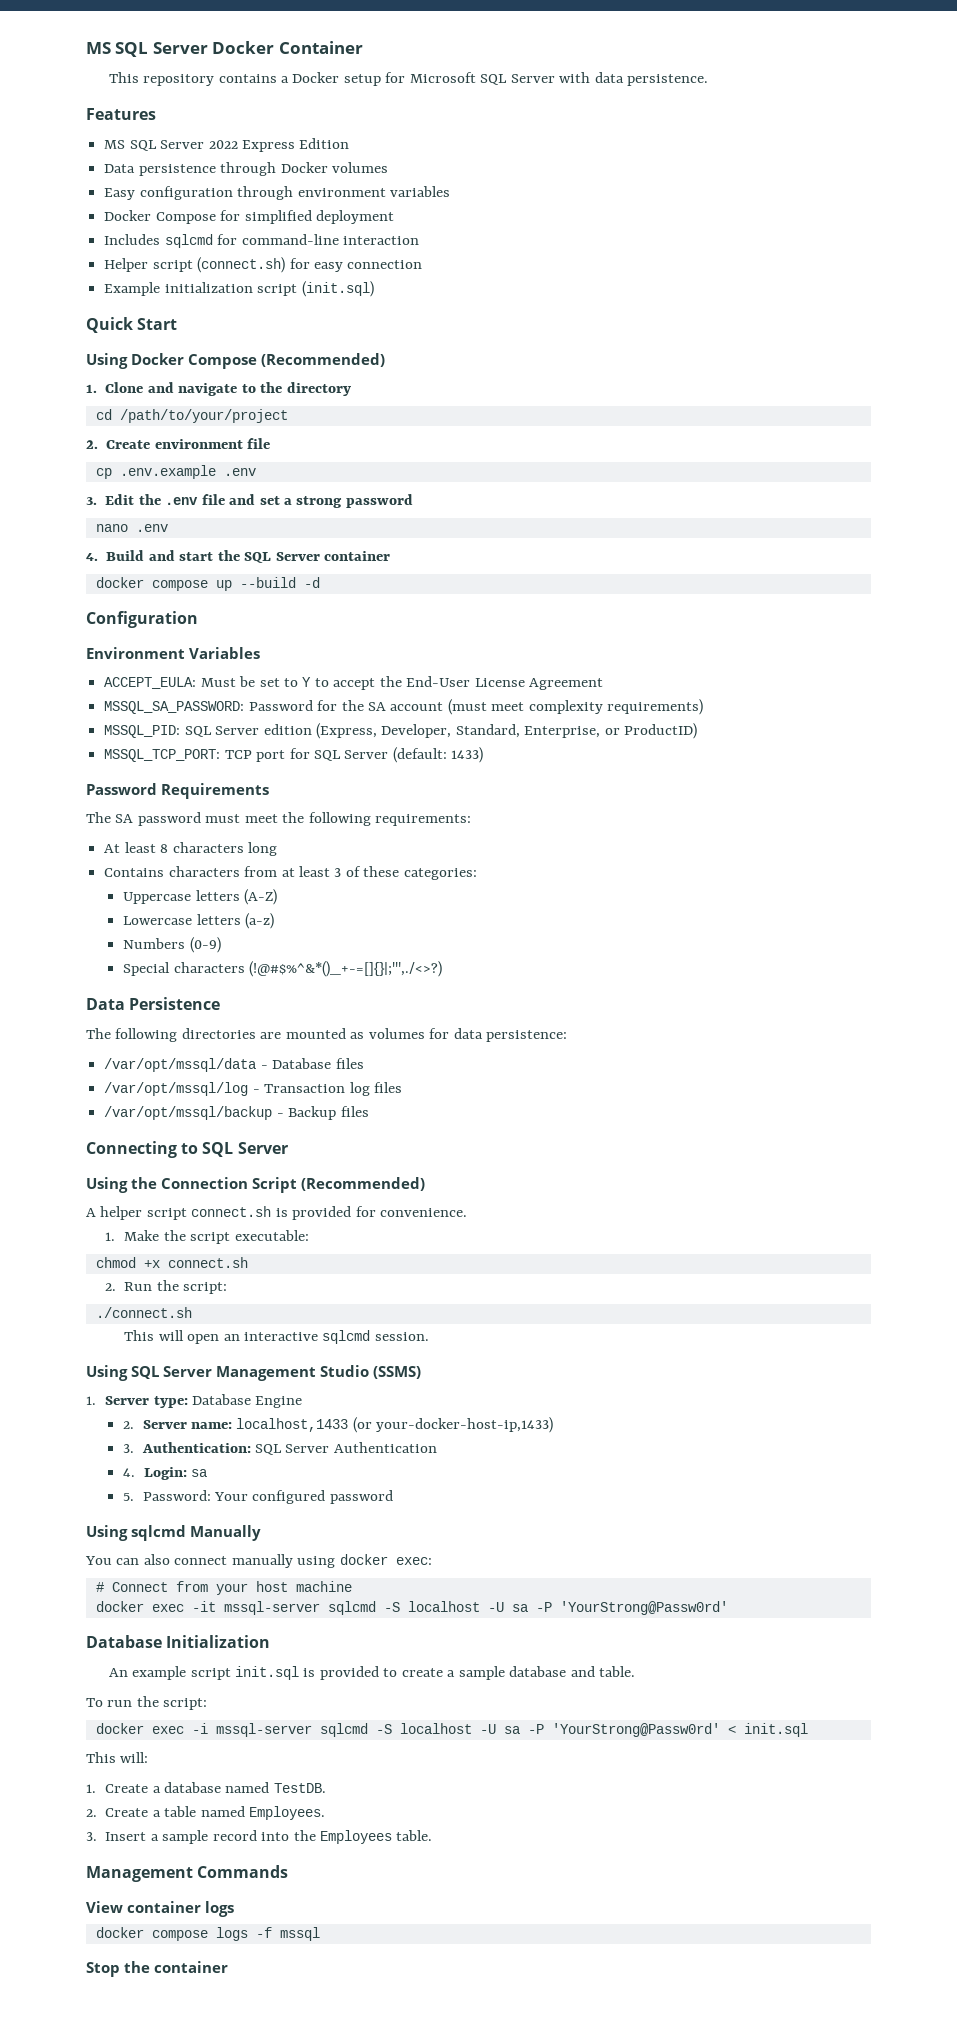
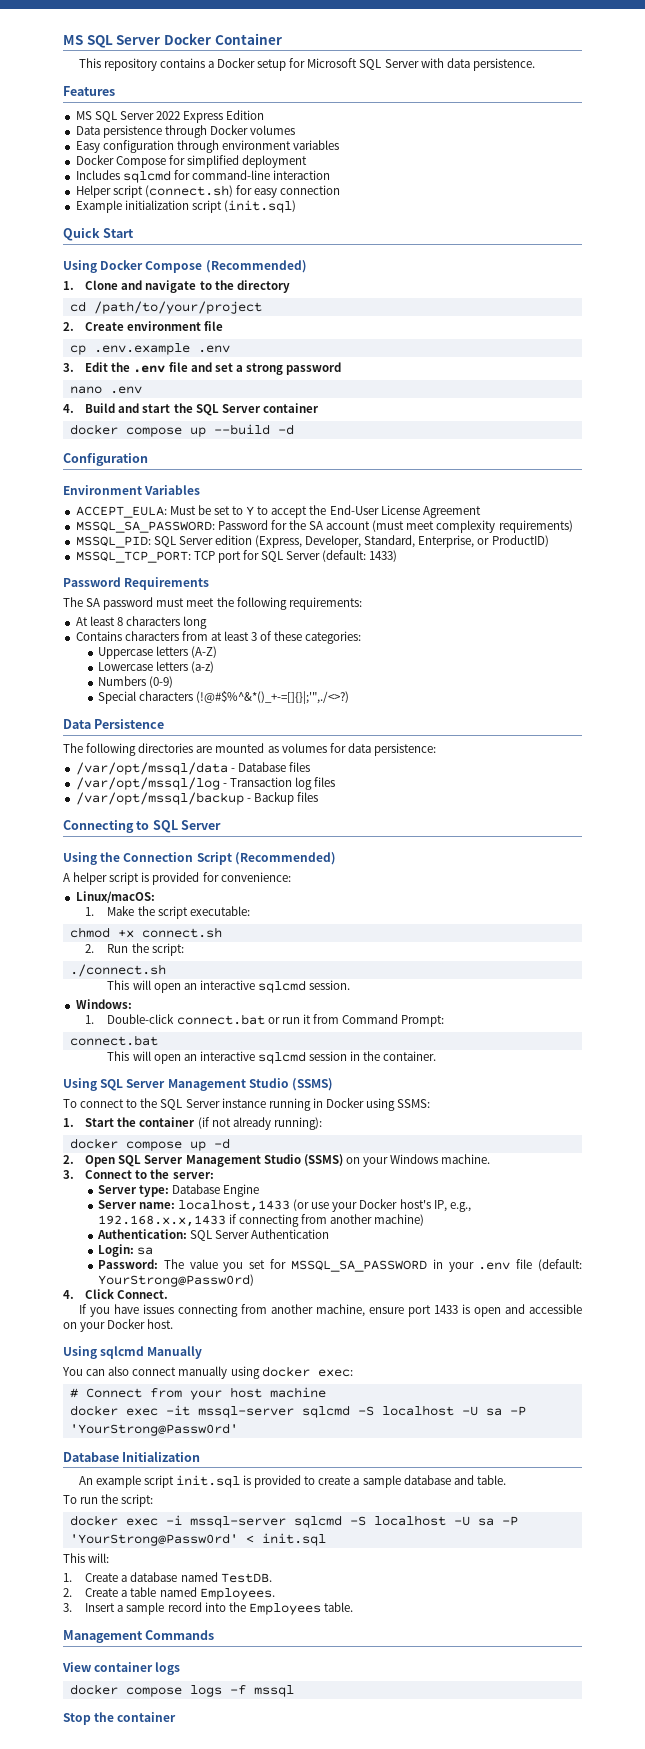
- A helper script connect.sh is provided for convenience.
+ A helper script is provided for convenience:
+ Linux/macOS:
+ Windows:
+ 1. Double-click connect.bat or run it from Command Prompt:
+ connect.bat
+ This will open an interactive sqlcmd session in the container.
- 1. Server type: Database Engine
+ To connect to the SQL Server instance running in Docker using SSMS:
+ 1. Start the container (if not already running):
+ docker compose up -d
+ 2. Open SQL Server Management Studio (SSMS) on your Windows machine.
+ 3. Connect to the server:
+ Server type: Database Engine
- 2. Server name: localhost,1433 (or your-docker-host-ip,1433)
- 3. Authentication: SQL Server Authentication
+ Server name: localhost,1433 (or use your Docker host's IP, e.g., 192.168.x.x,1433 if connecting from another machine)
+ Authentication: SQL Server Authentication
- 4. Login: sa
+ Login: sa
- 5. Password: Your configured password
+ Password: The value you set for MSSQL_SA_PASSWORD in your .env file (default: YourStrong@Passw0rd)
+ 4. Click Connect.
+ If you have issues connecting from another machine, ensure port 1433 is open and accessible on your Docker host.

